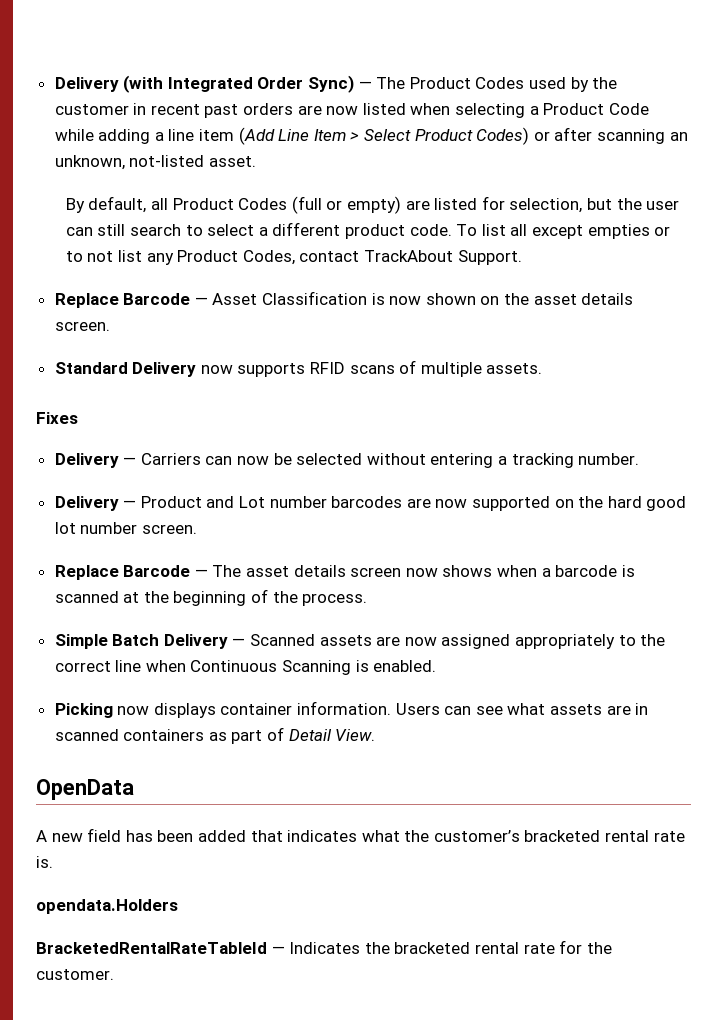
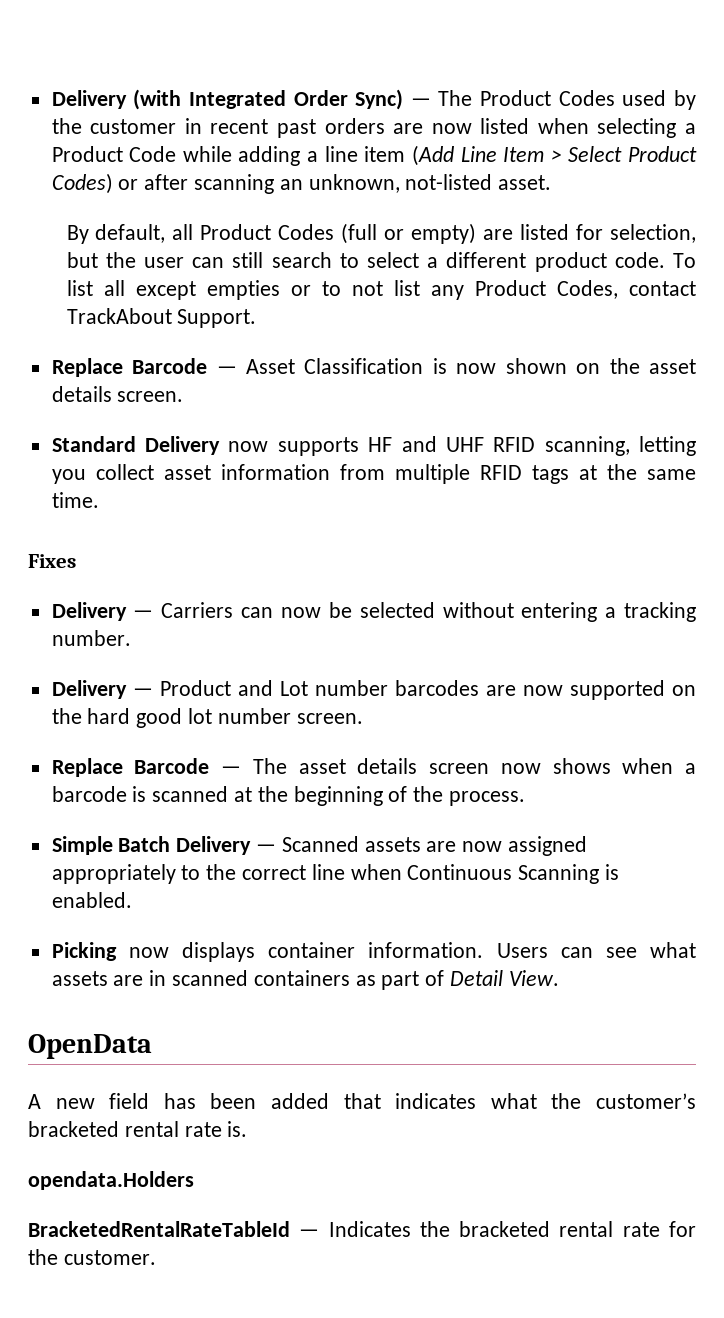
- Standard Delivery now supports RFID scans of multiple assets.
+ Standard Delivery now supports HF and UHF RFID scanning, letting you collect asset information from multiple RFID tags at the same time.

